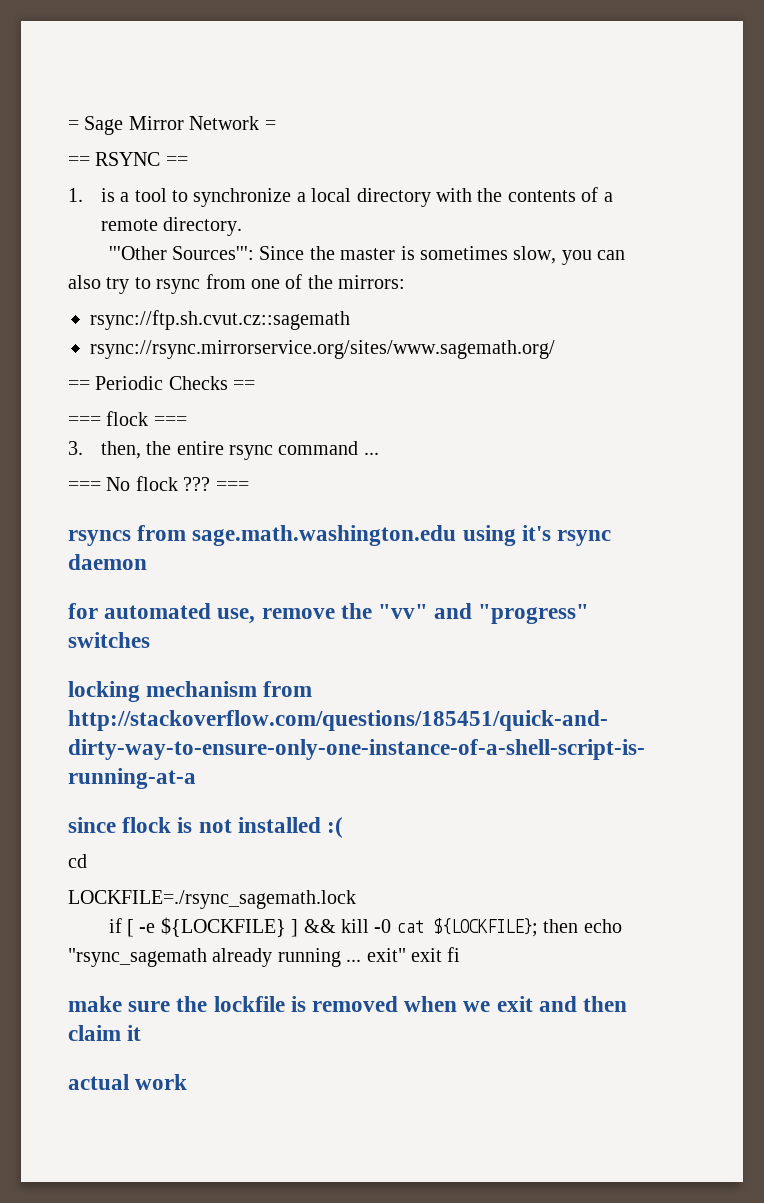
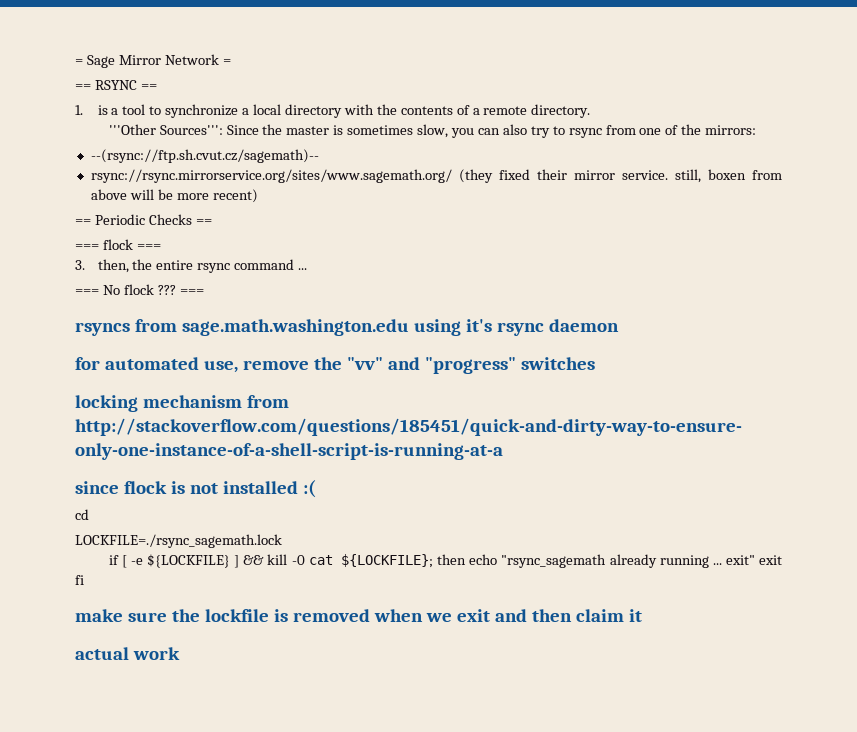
- rsync://ftp.sh.cvut.cz::sagemath
+ --(rsync://ftp.sh.cvut.cz/sagemath)--
- rsync://rsync.mirrorservice.org/sites/www.sagemath.org/
+ rsync://rsync.mirrorservice.org/sites/www.sagemath.org/ (they fixed their mirror service. still, boxen from above will be more recent)

